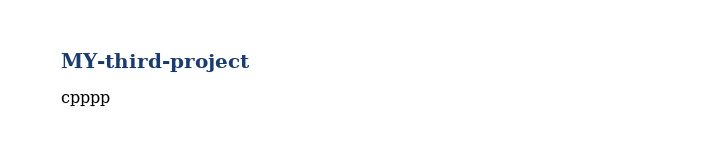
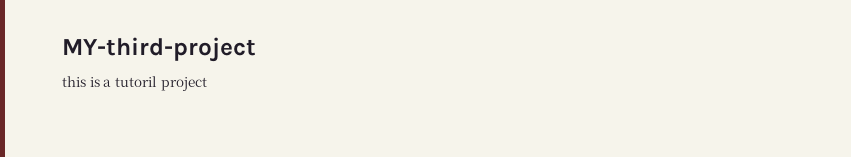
- cpppp
+ this is a tutoril project

